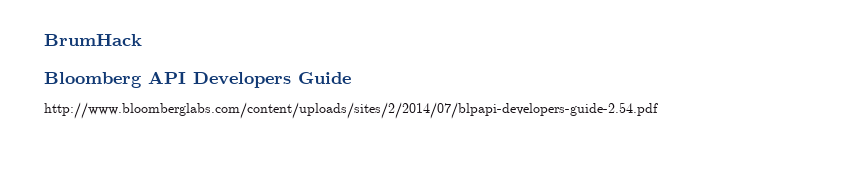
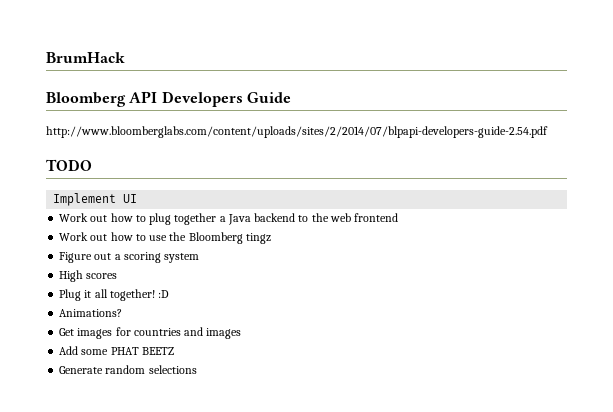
+ TODO
+ Implement UI
+ Work out how to plug together a Java backend to the web frontend
+ Work out how to use the Bloomberg tingz
+ Figure out a scoring system
+ High scores
+ Plug it all together! :D
+ Animations?
+ Get images for countries and images
+ Add some PHAT BEETZ
+ Generate random selections

